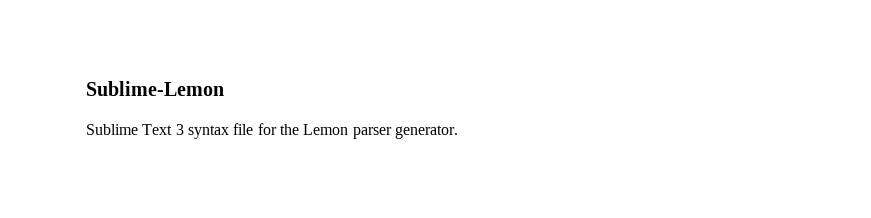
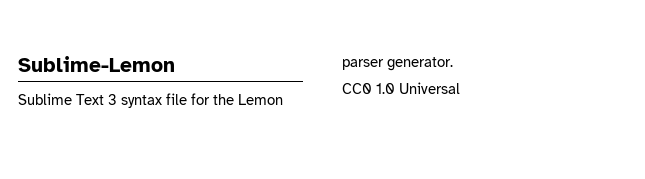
+ CC0 1.0 Universal

